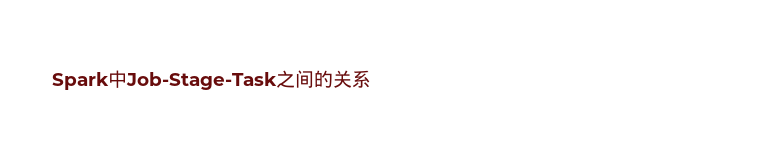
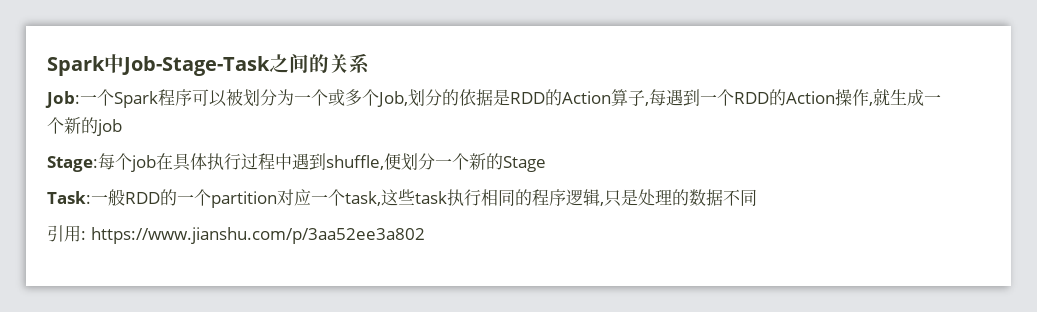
+ Job:一个Spark程序可以被划分为一个或多个Job,划分的依据是RDD的Action算子,每遇到一个RDD的Action操作,就生成一个新的job
+ Stage:每个job在具体执行过程中遇到shuffle,便划分一个新的Stage
+ Task:一般RDD的一个partition对应一个task,这些task执行相同的程序逻辑,只是处理的数据不同
+ 引用: https://www.jianshu.com/p/3aa52ee3a802

